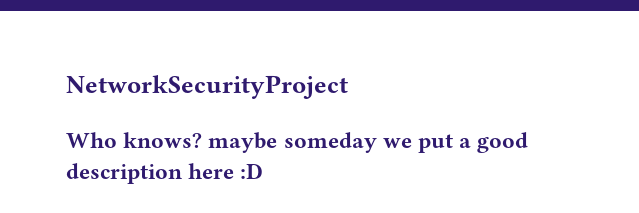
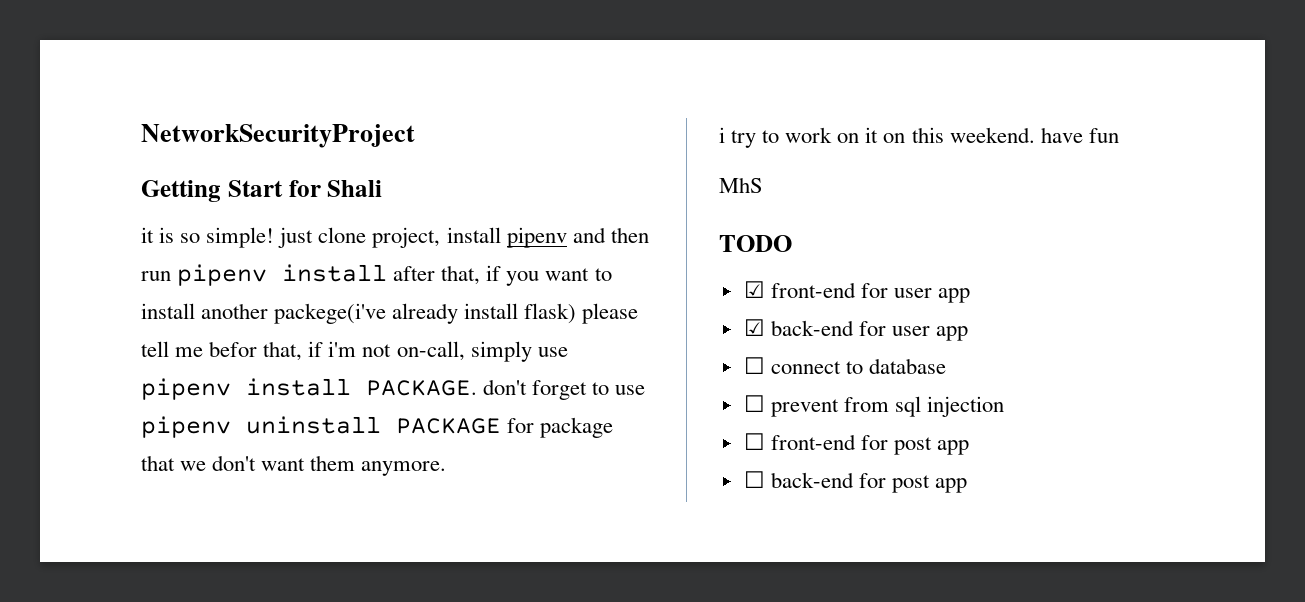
- Who knows? maybe someday we put a good description here :D
+ Getting Start for Shali
+ it is so simple! just clone project, install pipenv and then run pipenv install after that, if you want to install another packege(i've already install flask) please tell me befor that, if i'm not on-call, simply use pipenv install PACKAGE. don't forget to use pipenv uninstall PACKAGE for package that we don't want them anymore.
+ i try to work on it on this weekend. have fun
+ MhS
+ TODO
+ ☑ front-end for user app
+ ☑ back-end for user app
+ ☐ connect to database
+ ☐ prevent from sql injection
+ ☐ front-end for post app
+ ☐ back-end for post app

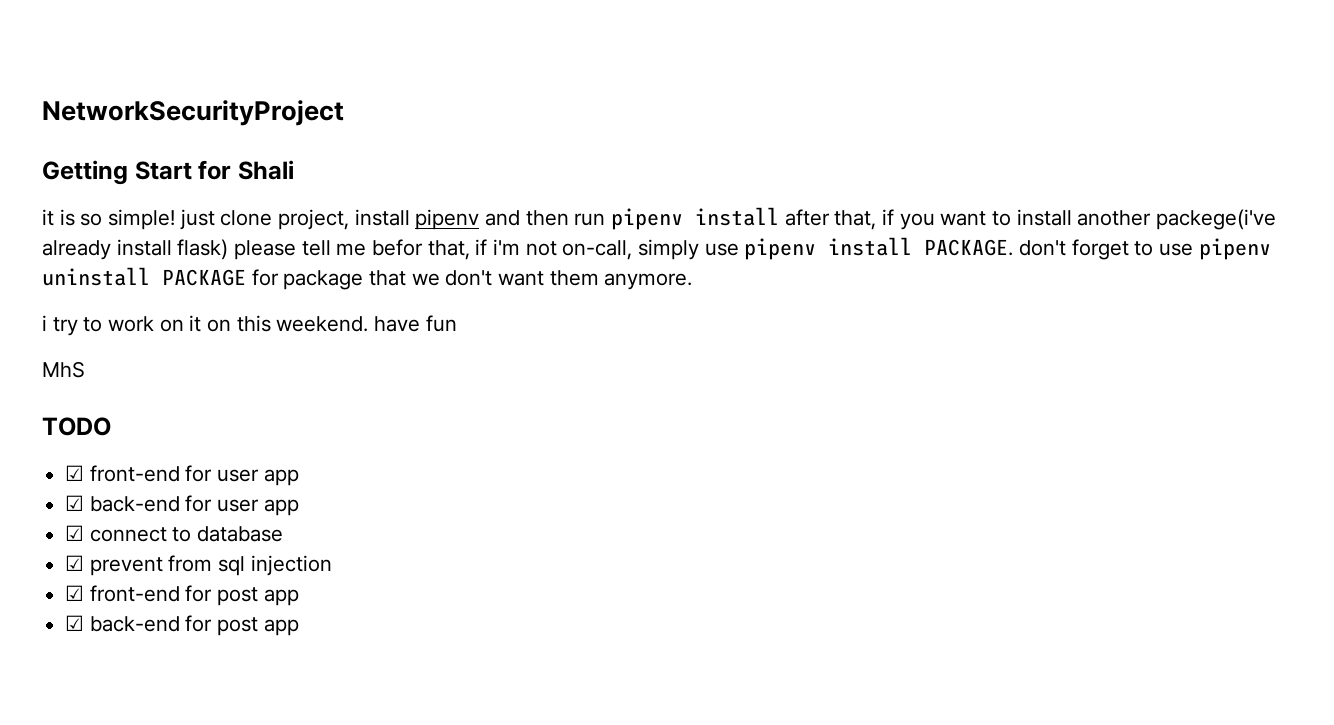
- ☐ connect to database
+ ☑ connect to database
- ☐ prevent from sql injection
+ ☑ prevent from sql injection
- ☐ front-end for post app
+ ☑ front-end for post app
- ☐ back-end for post app
+ ☑ back-end for post app

